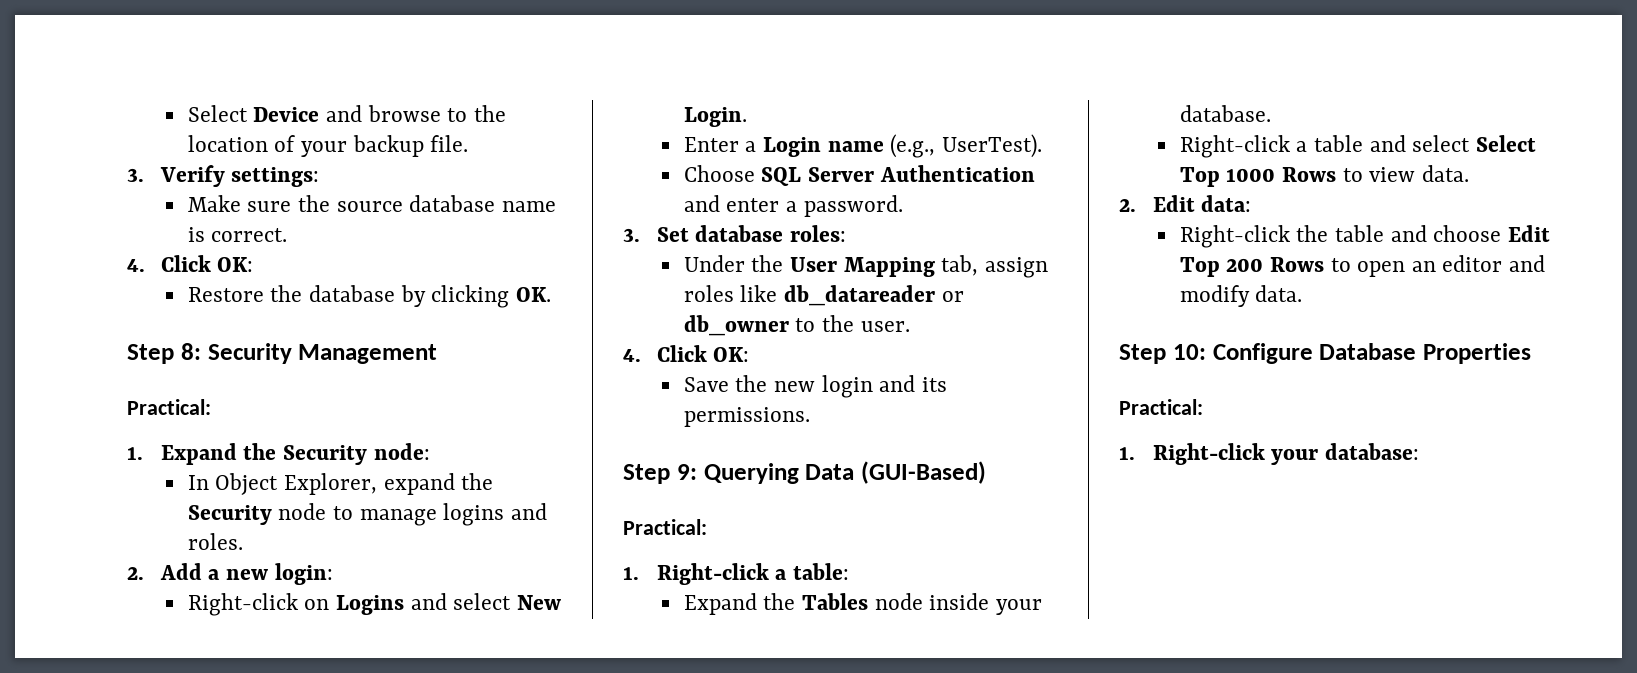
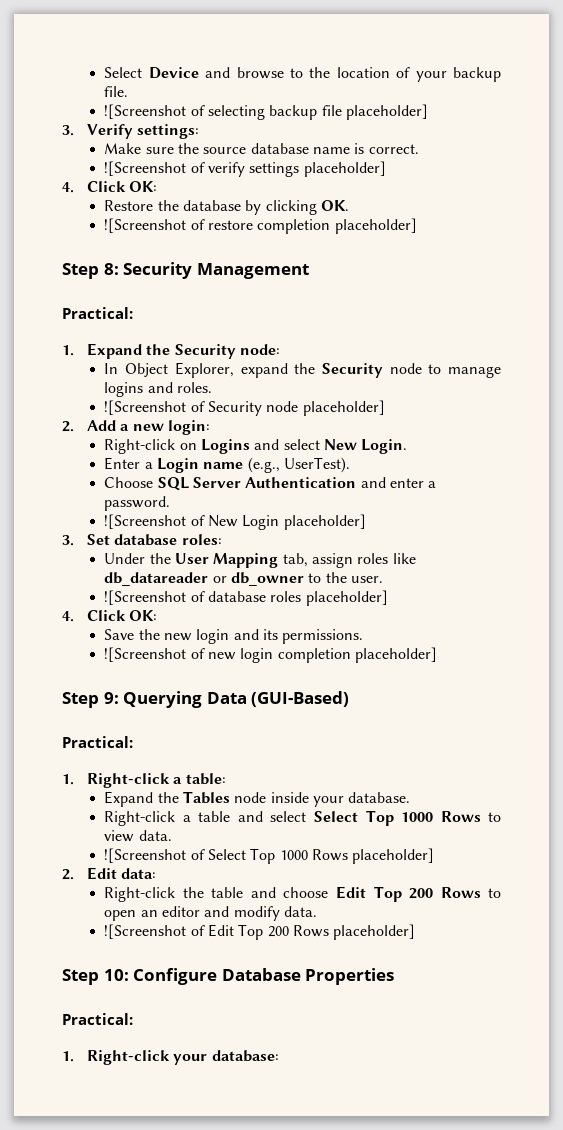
+ ![Screenshot of selecting backup file placeholder]
+ ![Screenshot of verify settings placeholder]
+ ![Screenshot of restore completion placeholder]
+ ![Screenshot of Security node placeholder]
+ ![Screenshot of New Login placeholder]
+ ![Screenshot of database roles placeholder]
+ ![Screenshot of new login completion placeholder]
+ ![Screenshot of Select Top 1000 Rows placeholder]
+ ![Screenshot of Edit Top 200 Rows placeholder]

